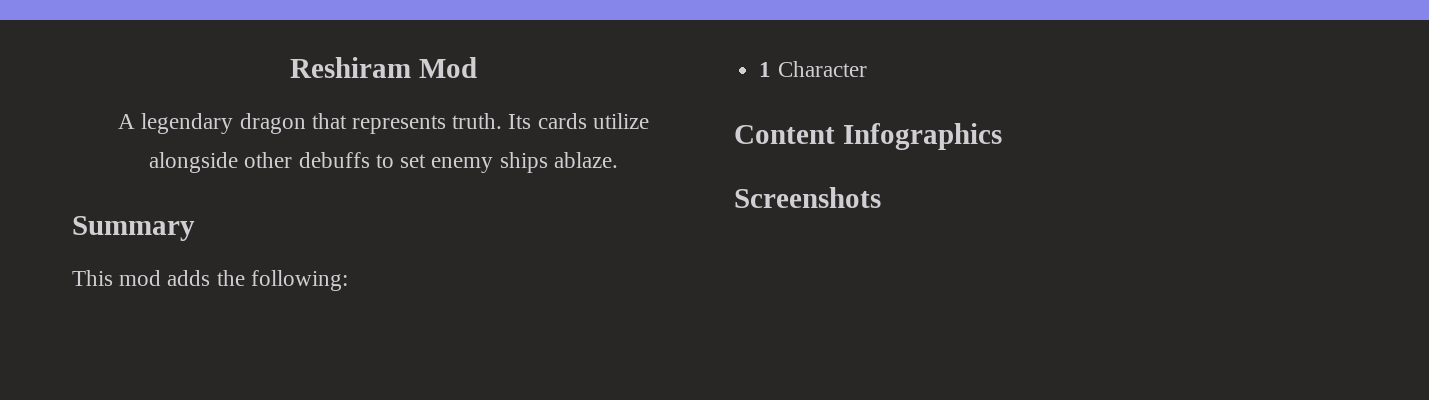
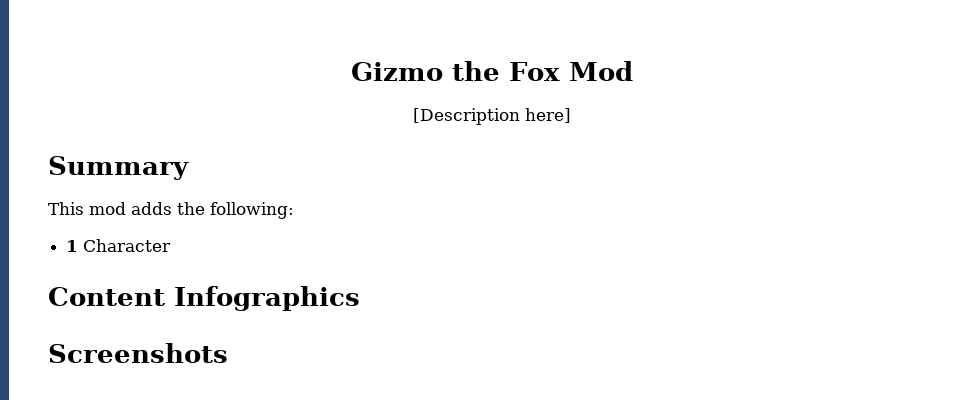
- Reshiram Mod
- A legendary dragon that represents truth. Its cards utilize alongside other debuffs to set enemy ships ablaze.
+ Gizmo the Fox Mod
+ [Description here]

